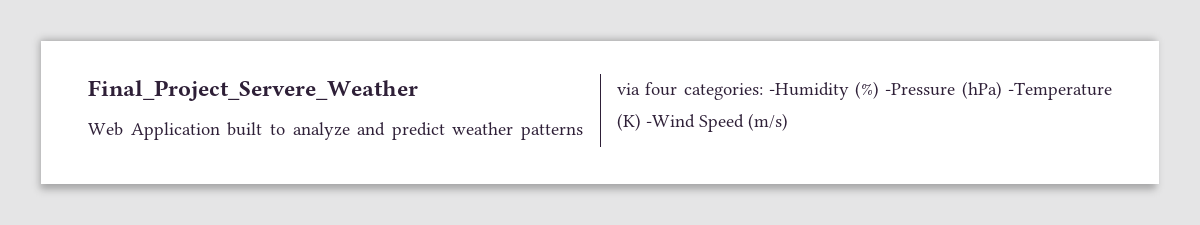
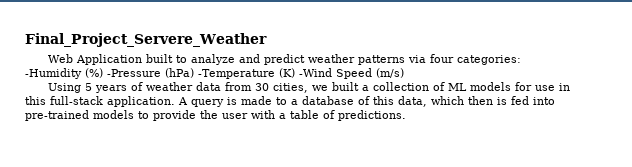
+ Using 5 years of weather data from 30 cities, we built a collection of ML models for use in this full-stack application. A query is made to a database of this data, which then is fed into pre-trained models to provide the user with a table of predictions.

